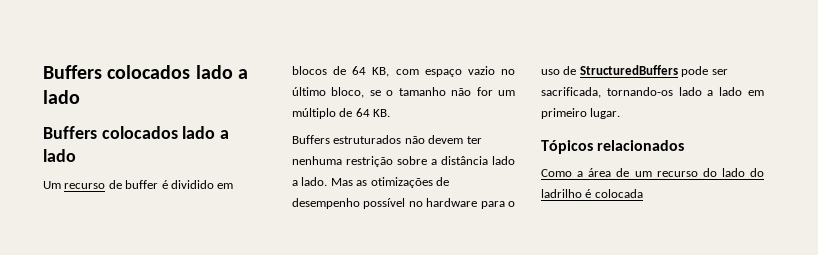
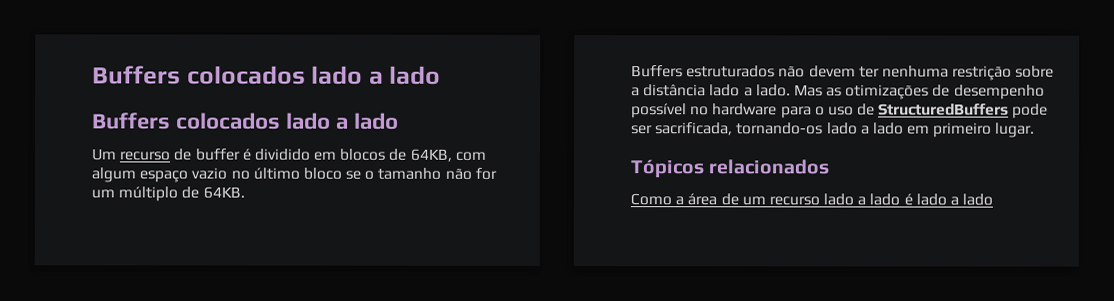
- Um recurso de buffer é dividido em blocos de 64 KB, com espaço vazio no último bloco, se o tamanho não for um múltiplo de 64 KB.
+ Um recurso de buffer é dividido em blocos de 64KB, com algum espaço vazio no último bloco se o tamanho não for um múltiplo de 64KB.
- Como a área de um recurso do lado do ladrilho é colocada
+ Como a área de um recurso lado a lado é lado a lado

